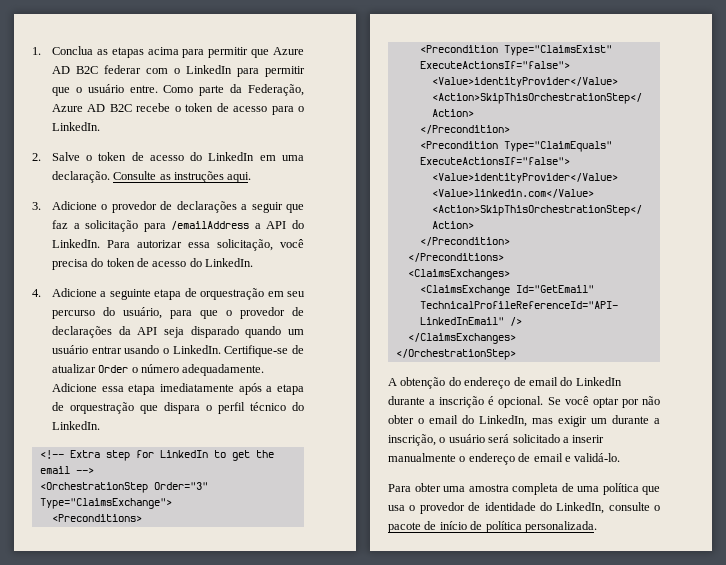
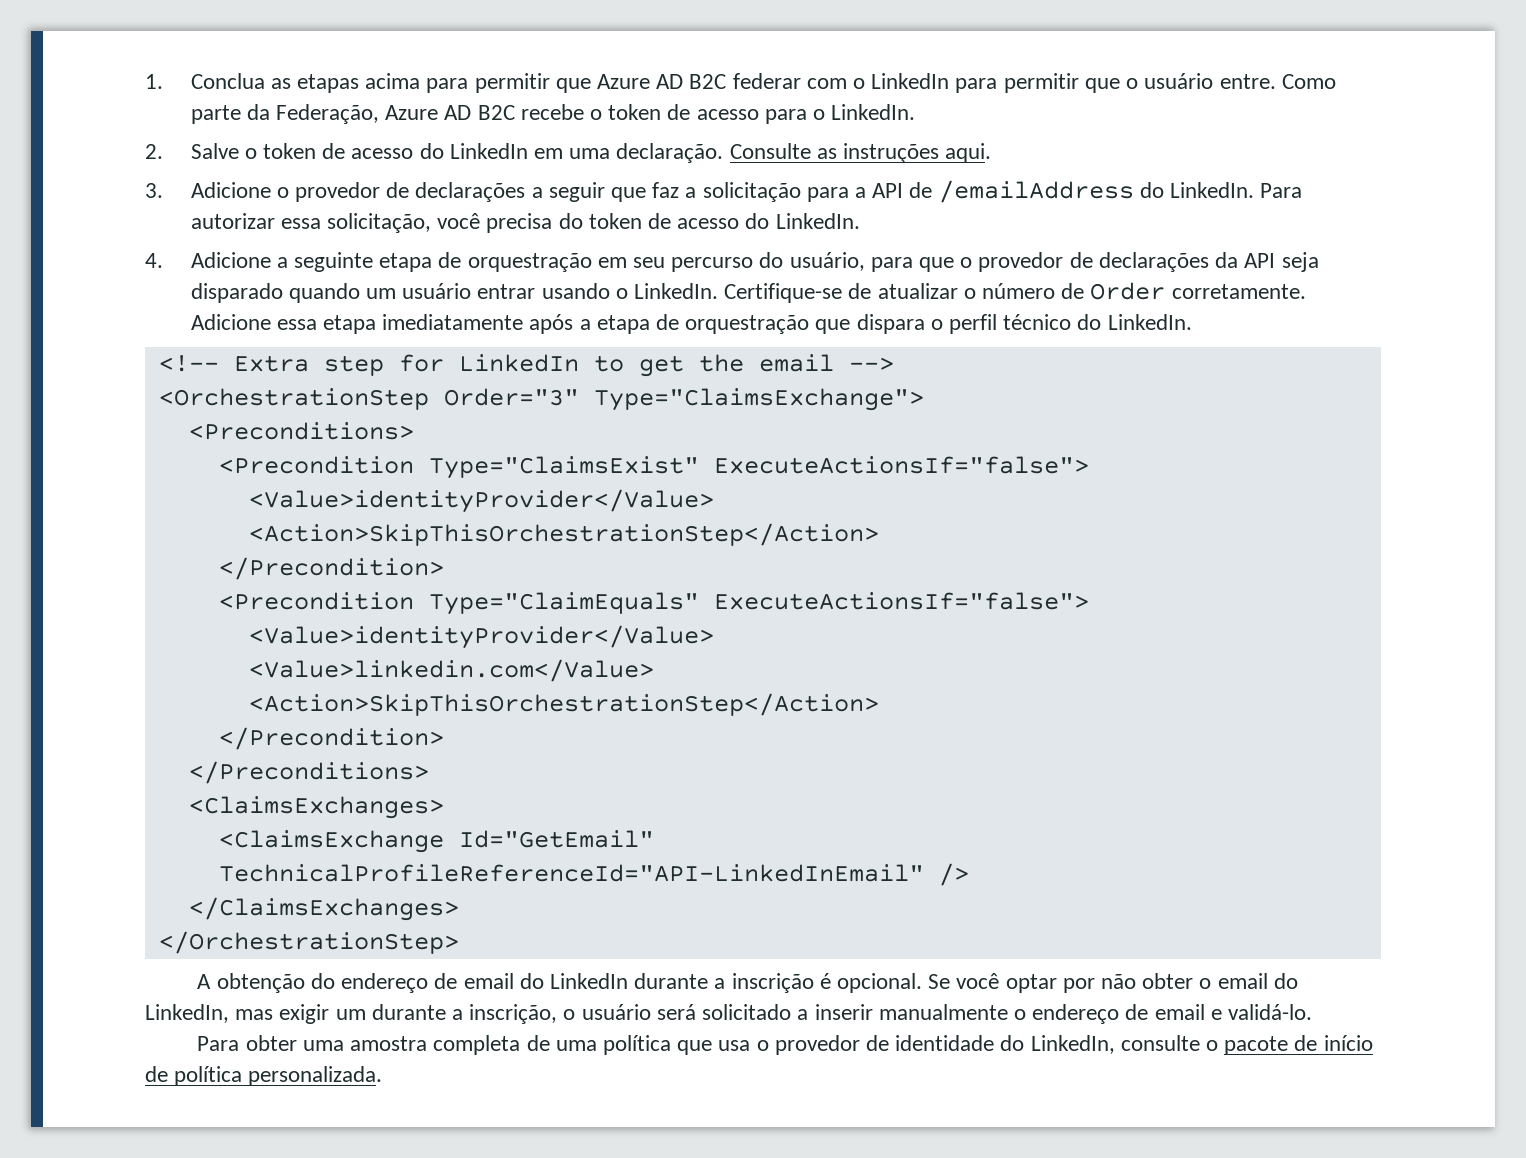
- 3. Adicione o provedor de declarações a seguir que faz a solicitação para /emailAddress a API do LinkedIn.
+ 3. Adicione o provedor de declarações a seguir que faz a solicitação para a API de /emailAddress do LinkedIn.
- Certifique-se de atualizar Order o número adequadamente.
+ Certifique-se de atualizar o número de Order corretamente.

